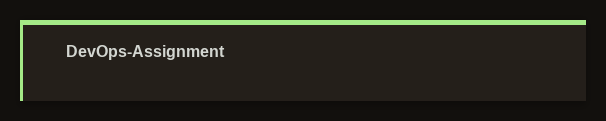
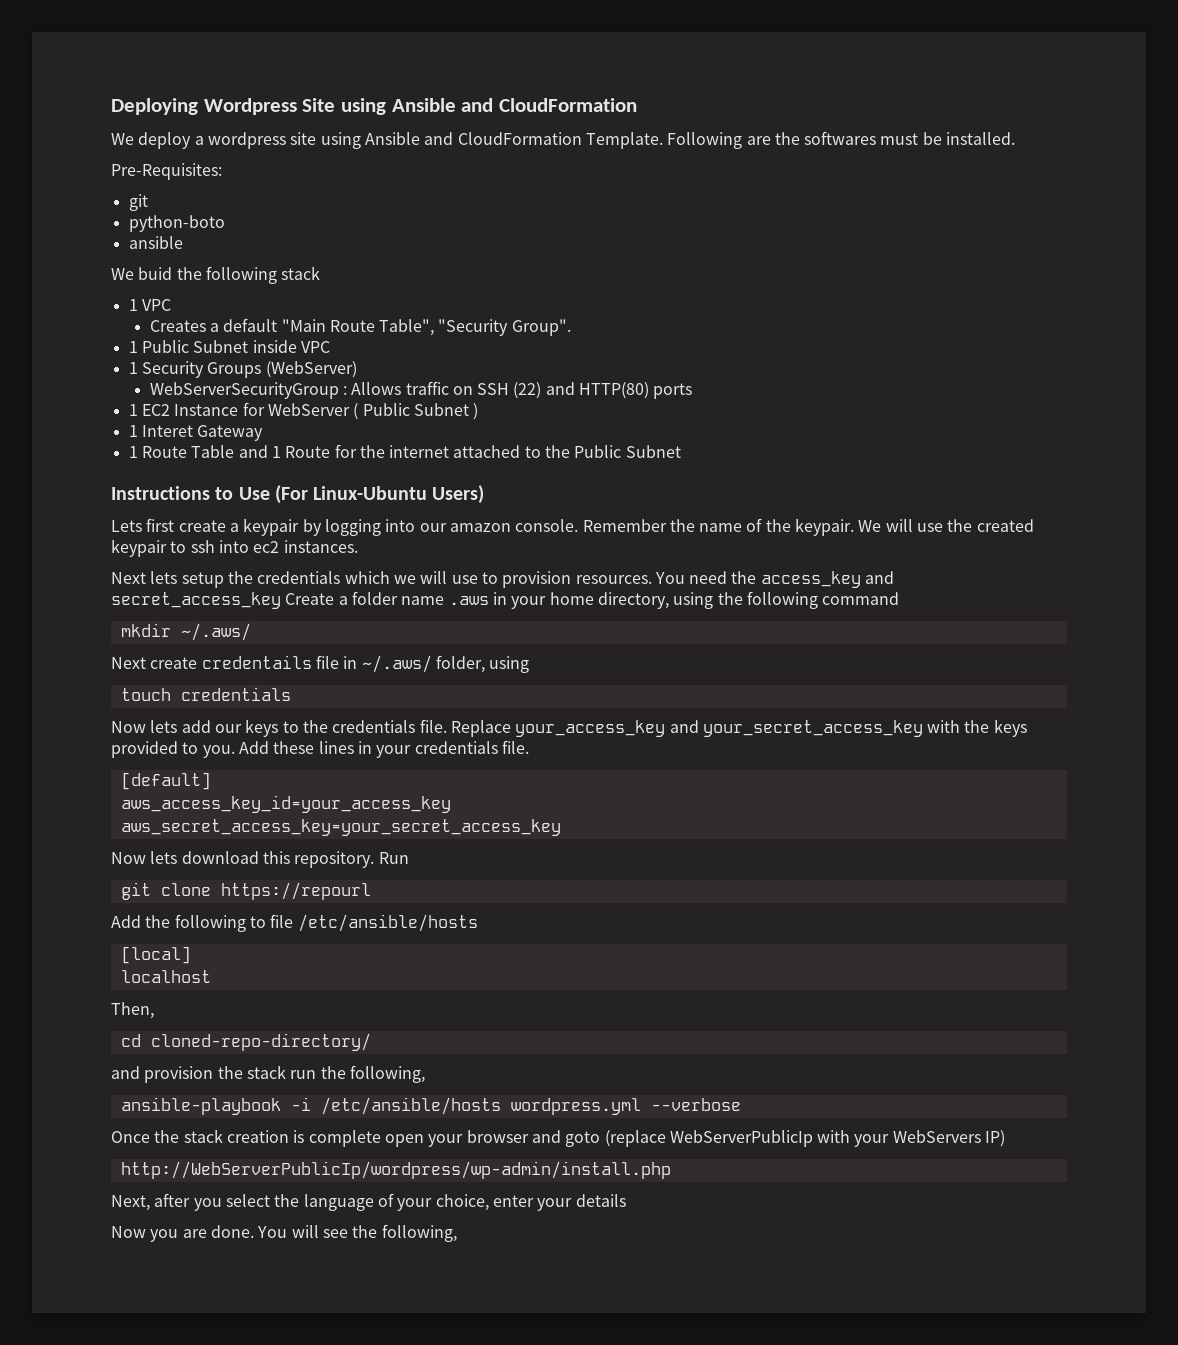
- DevOps-Assignment
+ Deploying Wordpress Site using Ansible and CloudFormation
+ We deploy a wordpress site using Ansible and CloudFormation Template. Following are the softwares must be installed.
+ Pre-Requisites:
+ git
+ python-boto
+ ansible
+ We buid the following stack
+ 1 VPC
+ Creates a default "Main Route Table", "Security Group".
+ 1 Public Subnet inside VPC
+ 1 Security Groups (WebServer)
+ WebServerSecurityGroup : Allows traffic on SSH (22) and HTTP(80) ports
+ 1 EC2 Instance for WebServer ( Public Subnet )
+ 1 Interet Gateway
+ 1 Route Table and 1 Route for the internet attached to the Public Subnet
+ Instructions to Use (For Linux-Ubuntu Users)
+ Lets first create a keypair by logging into our amazon console. Remember the name of the keypair. We will use the created keypair to ssh into ec2 instances.
+ Next lets setup the credentials which we will use to provision resources. You need the access_key and secret_access_key Create a folder name .aws in your home directory, using the following command
+ mkdir ~/.aws/
+ Next create credentails file in ~/.aws/ folder, using
+ touch credentials
+ Now lets add our keys to the credentials file. Replace your_access_key and your_secret_access_key with the keys provided to you. Add these lines in your credentials file.
+ [default]
+ aws_access_key_id=your_access_key
+ aws_secret_access_key=your_secret_access_key
+ Now lets download this repository. Run
+ git clone https://repourl
+ Add the following to file /etc/ansible/hosts
+ [local]
+ localhost
+ Then,
+ cd cloned-repo-directory/
+ and provision the stack run the following,
+ ansible-playbook -i /etc/ansible/hosts wordpress.yml --verbose
+ Once the stack creation is complete open your browser and goto (replace WebServerPublicIp with your WebServers IP)
+ http://WebServerPublicIp/wordpress/wp-admin/install.php
+ Next, after you select the language of your choice, enter your details
+ Now you are done. You will see the following,

